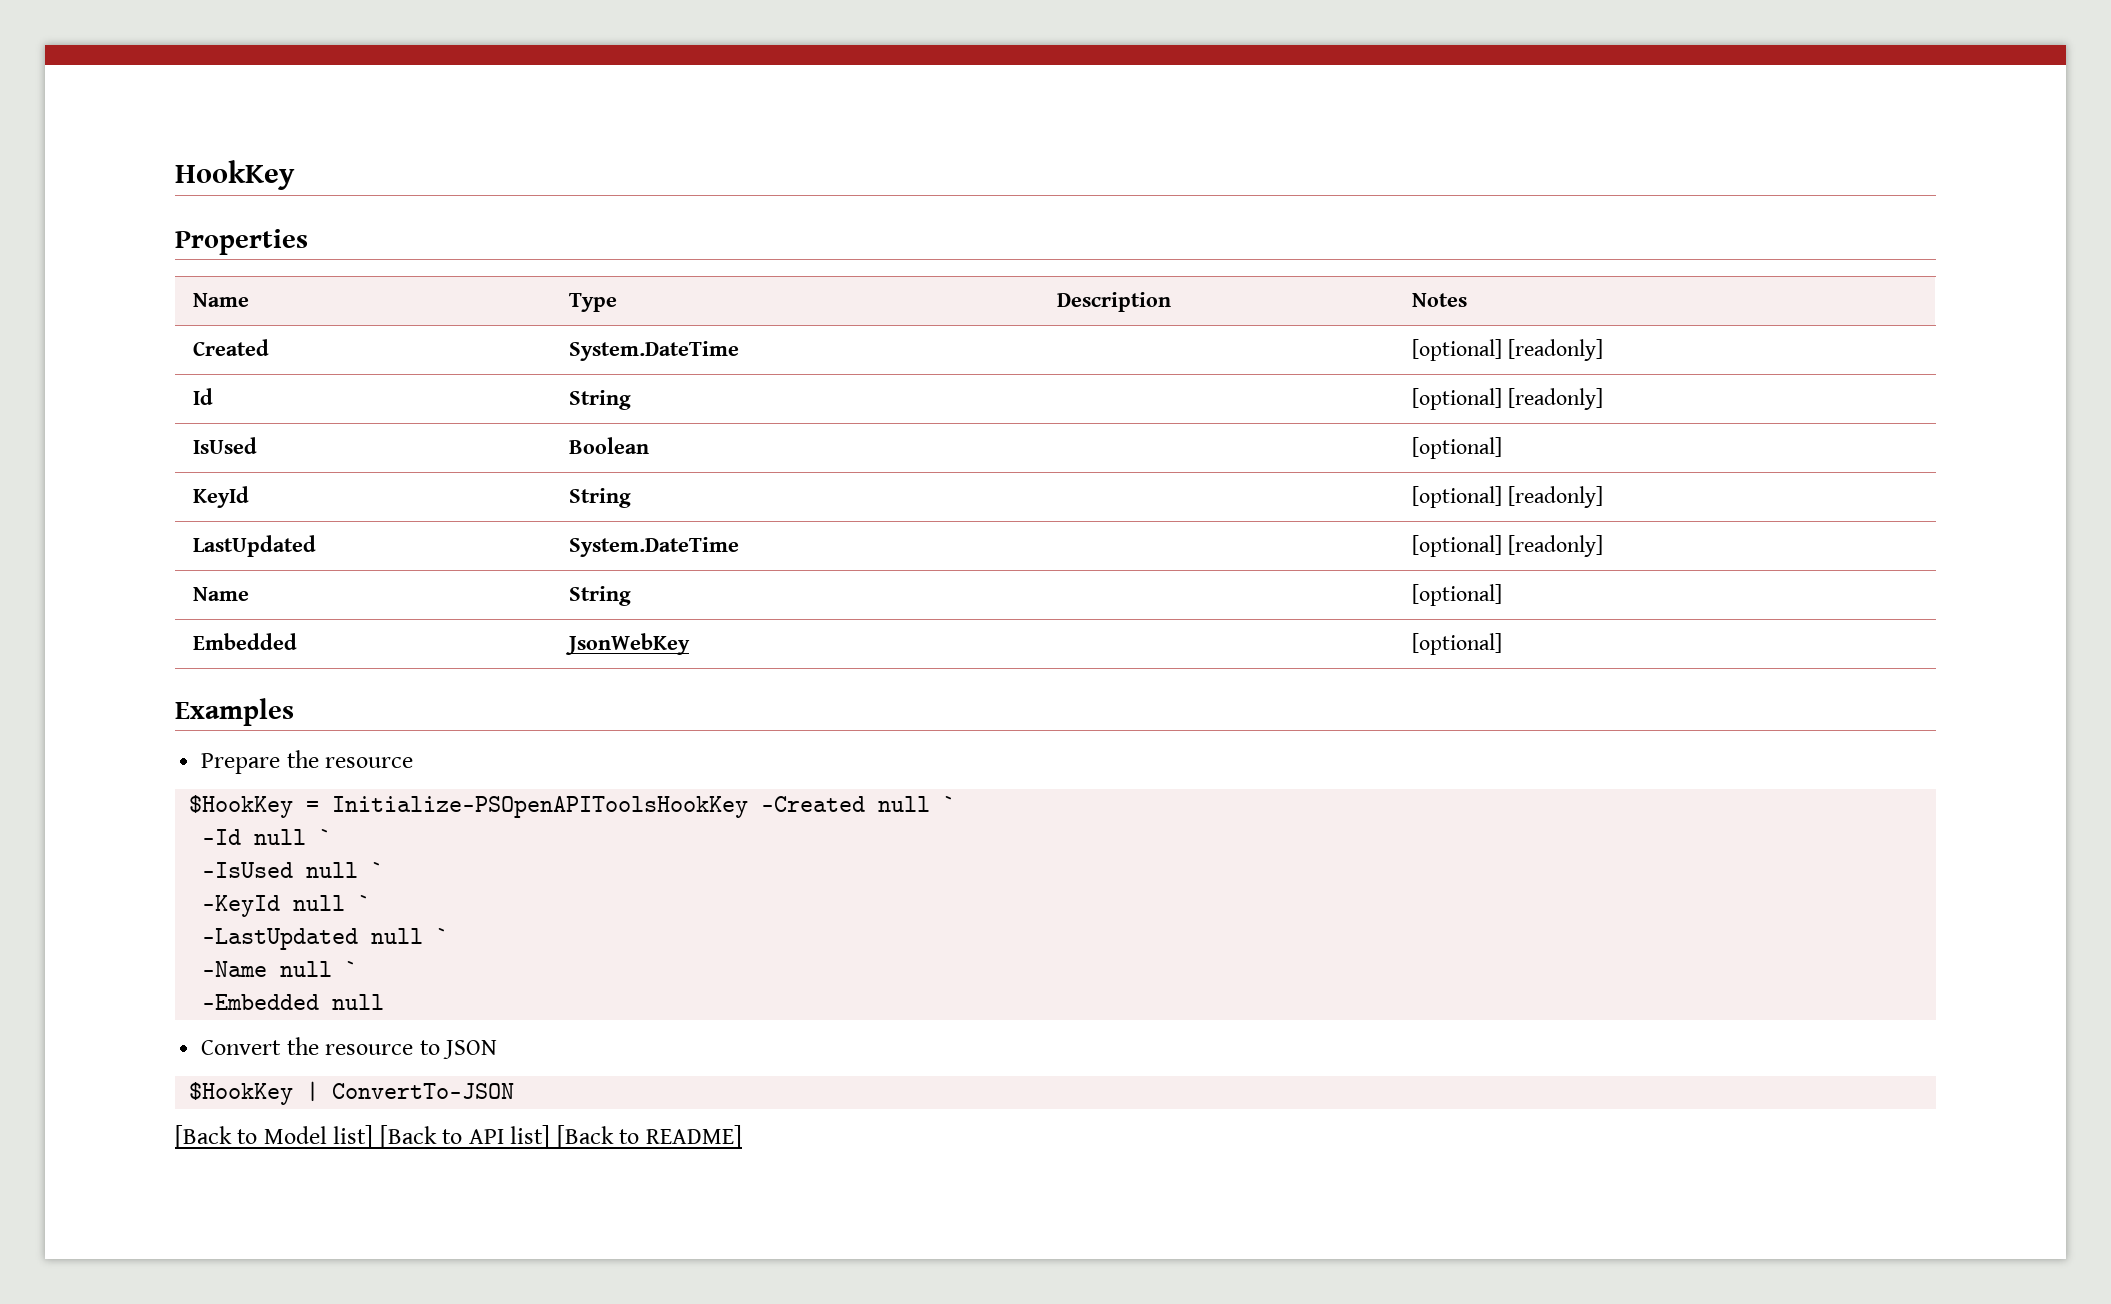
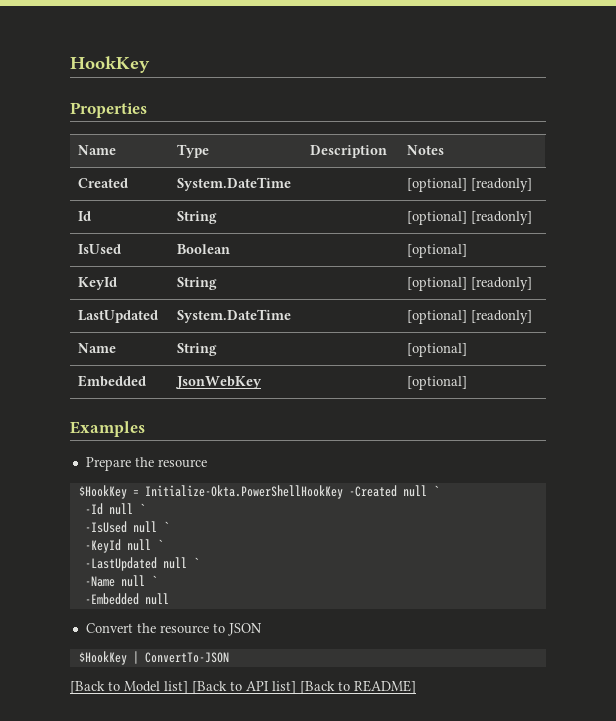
- $HookKey = Initialize-PSOpenAPIToolsHookKey -Created null `
+ $HookKey = Initialize-Okta.PowerShellHookKey -Created null `

